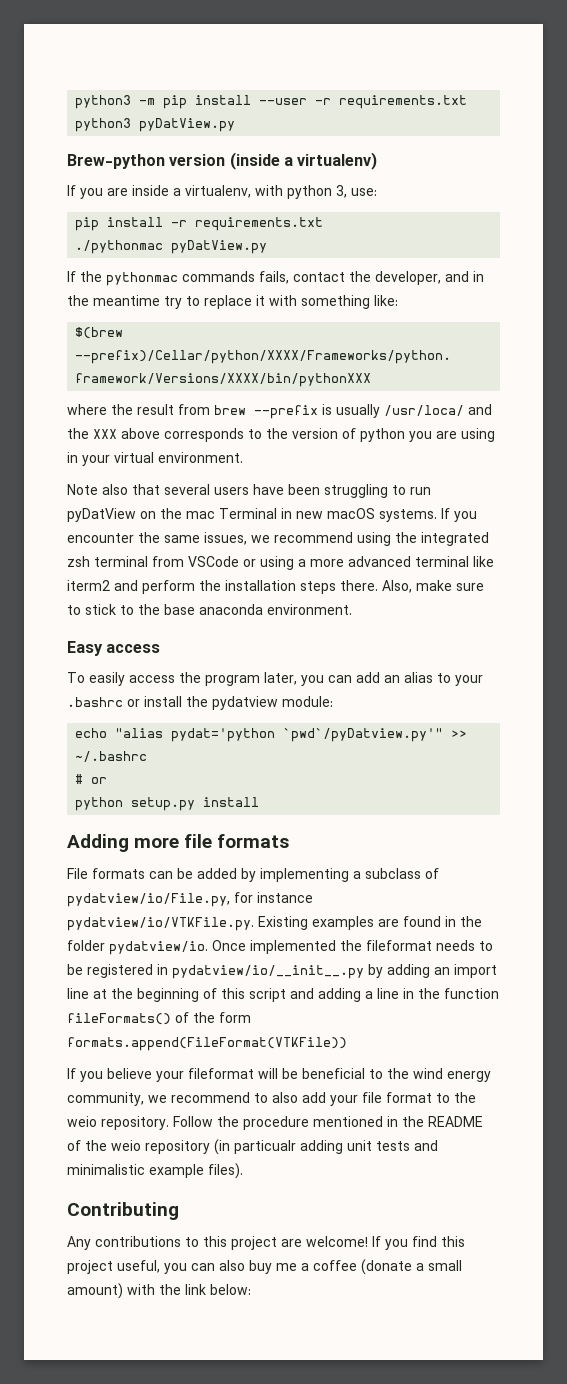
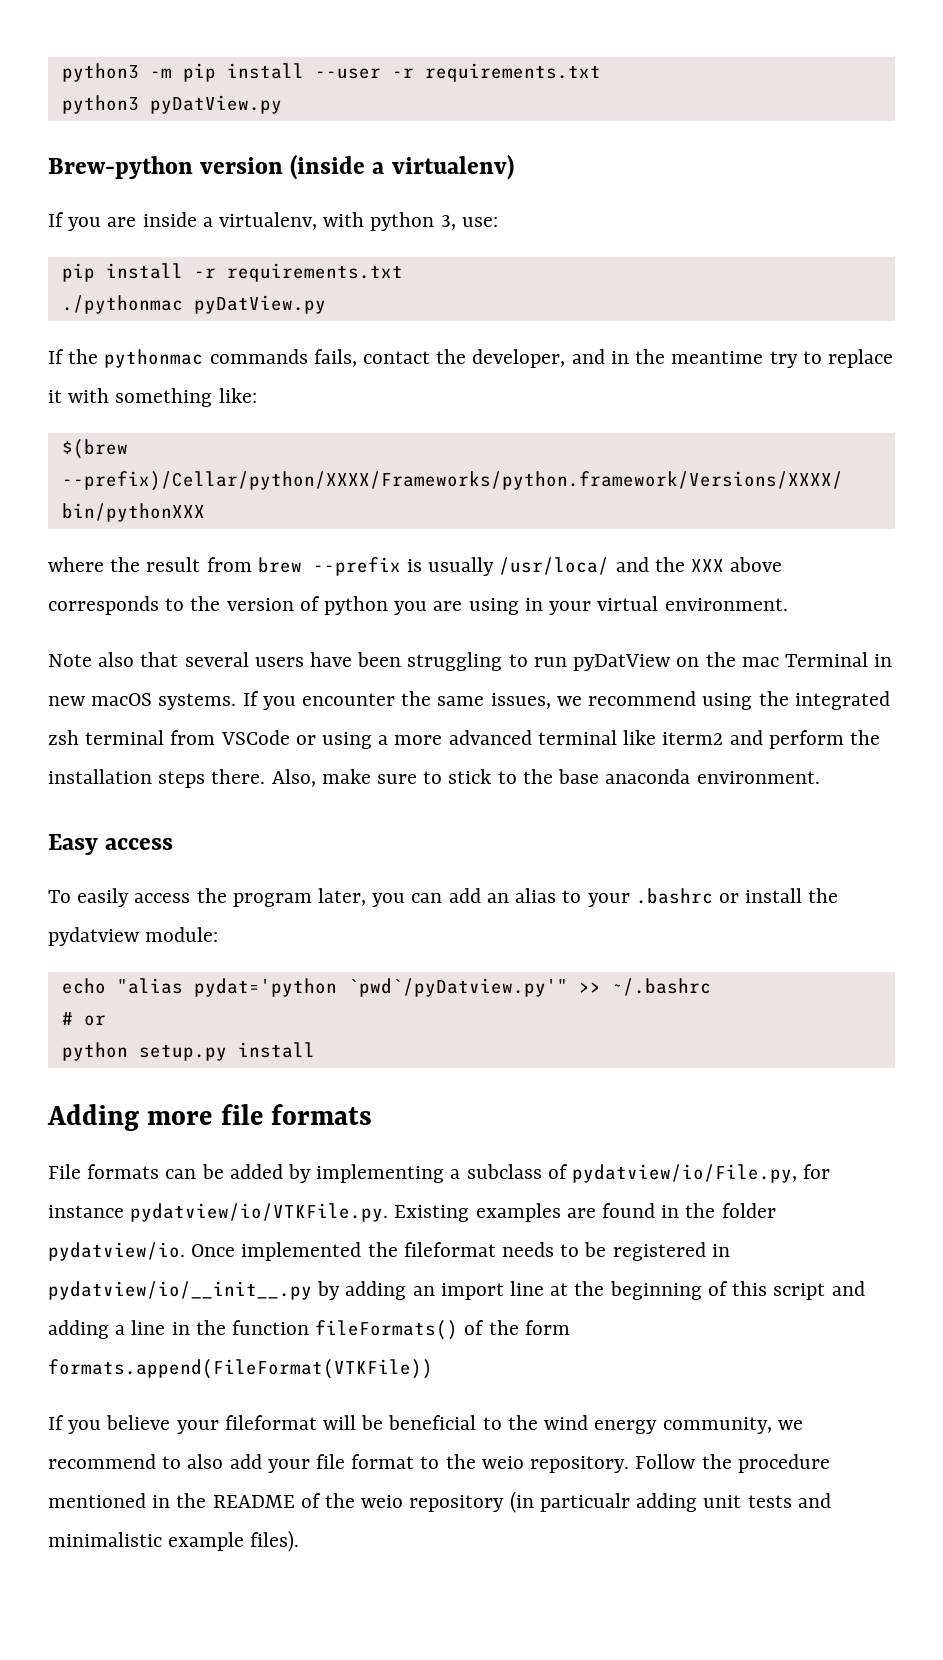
- Contributing
- Any contributions to this project are welcome! If you find this project useful, you can also buy me a coffee (donate a small amount) with the link below:

